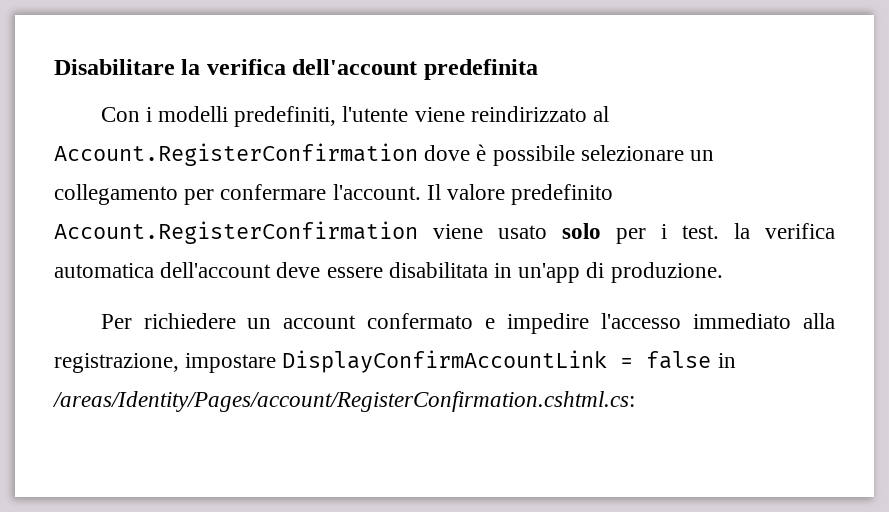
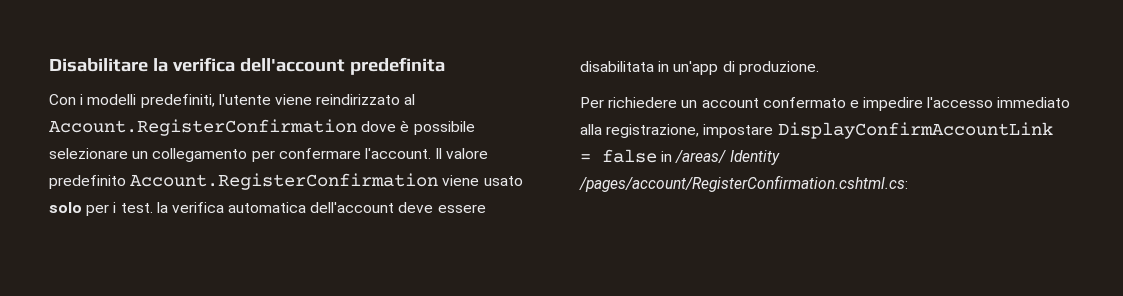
- Per richiedere un account confermato e impedire l'accesso immediato alla registrazione, impostare DisplayConfirmAccountLink = false in /areas/Identity/Pages/account/RegisterConfirmation.cshtml.cs:
+ Per richiedere un account confermato e impedire l'accesso immediato alla registrazione, impostare DisplayConfirmAccountLink = false in /areas/ Identity /pages/account/RegisterConfirmation.cshtml.cs:

